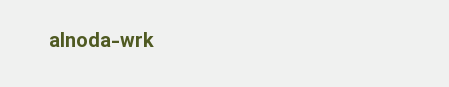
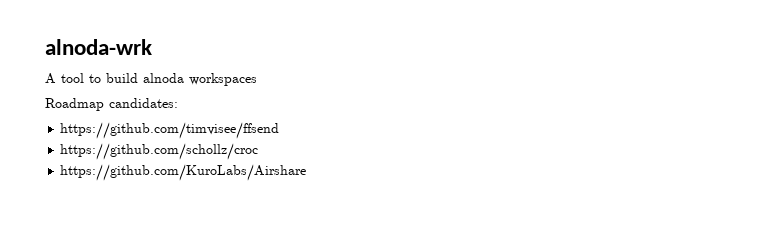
+ A tool to build alnoda workspaces
+ Roadmap candidates:
+ https://github.com/timvisee/ffsend
+ https://github.com/schollz/croc
+ https://github.com/KuroLabs/Airshare

